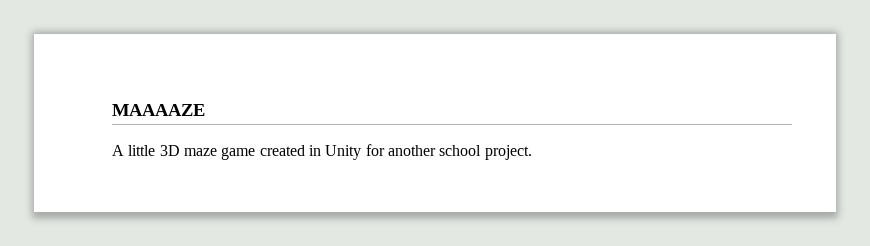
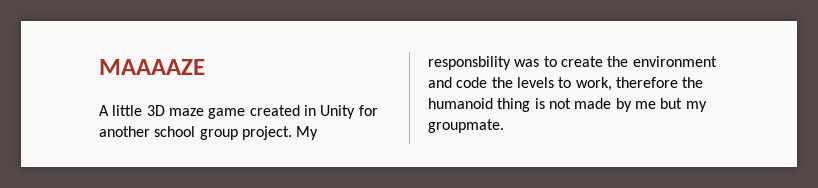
- A little 3D maze game created in Unity for another school project.
+ A little 3D maze game created in Unity for another school group project. My responsbility was to create the environment and code the levels to work, therefore the humanoid thing is not made by me but my groupmate.

